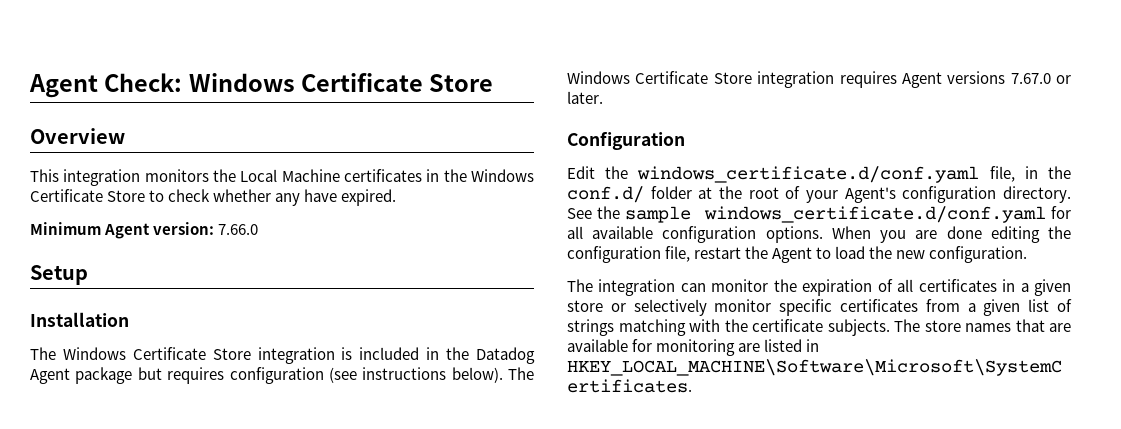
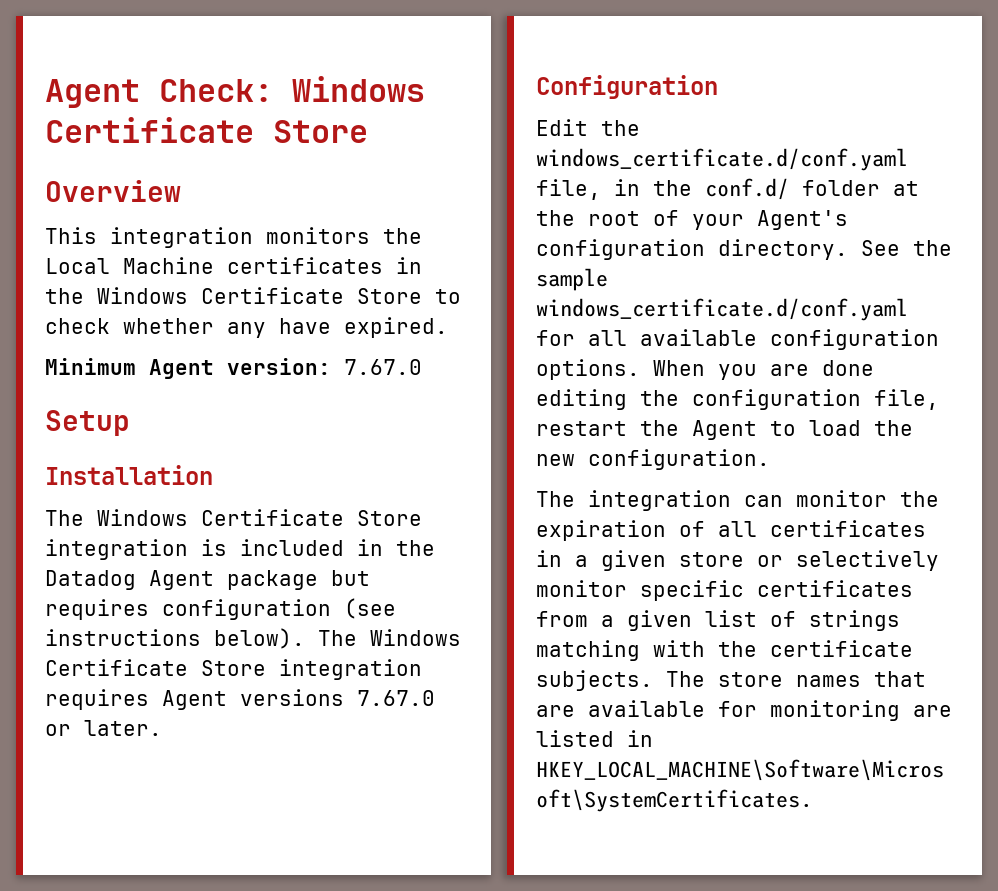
- Minimum Agent version: 7.66.0
+ Minimum Agent version: 7.67.0

